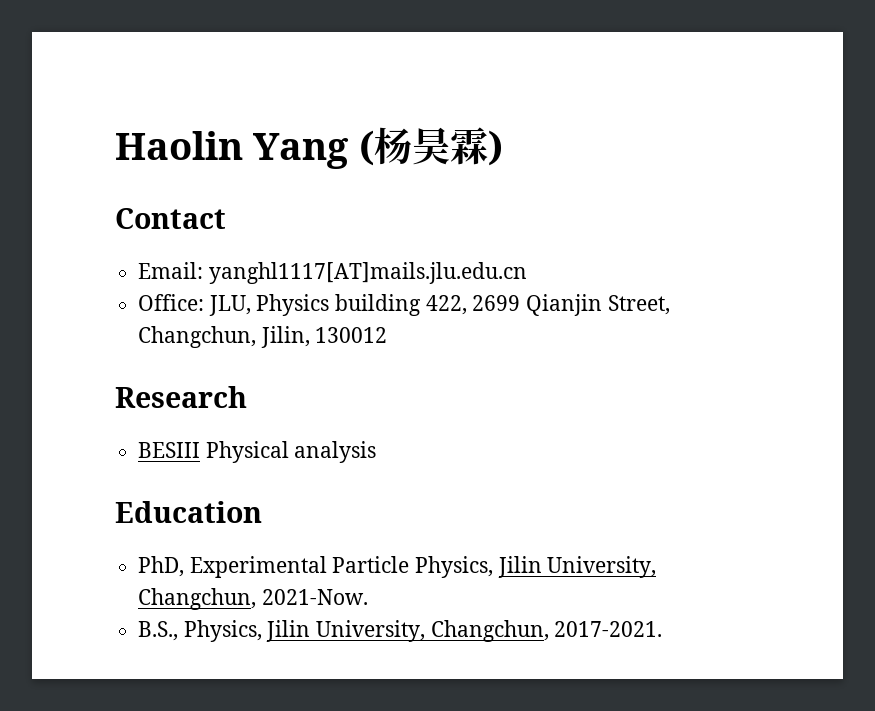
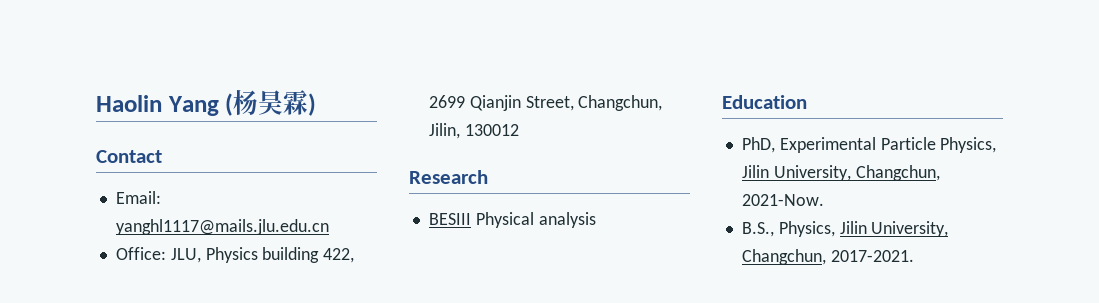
- Email: yanghl1117[AT]mails.jlu.edu.cn
+ Email: yanghl1117@mails.jlu.edu.cn

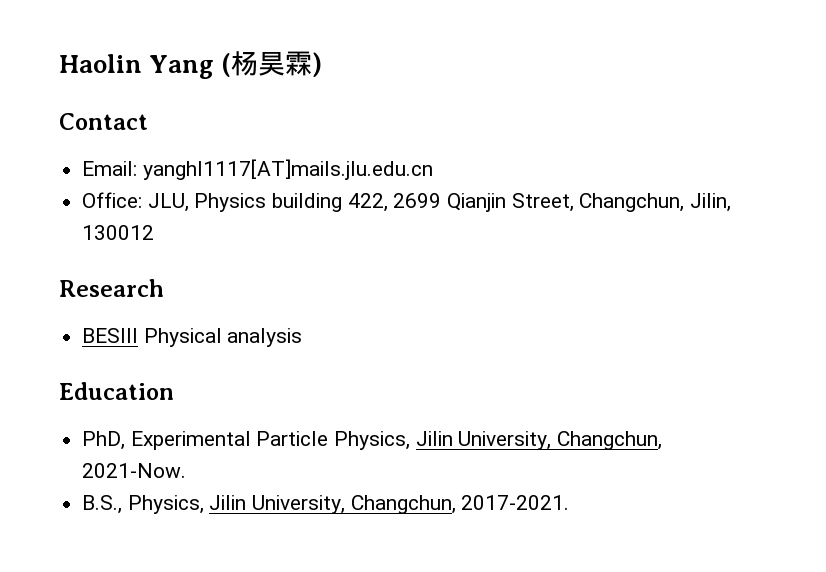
- Email: yanghl1117@mails.jlu.edu.cn
+ Email: yanghl1117[AT]mails.jlu.edu.cn

